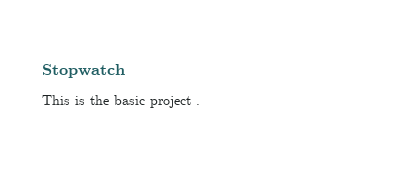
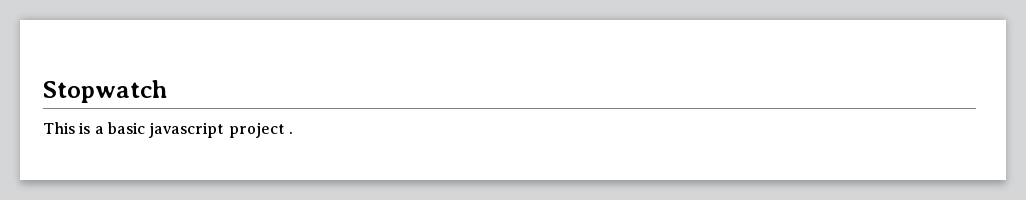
- This is the basic project .
+ This is a basic javascript project .

